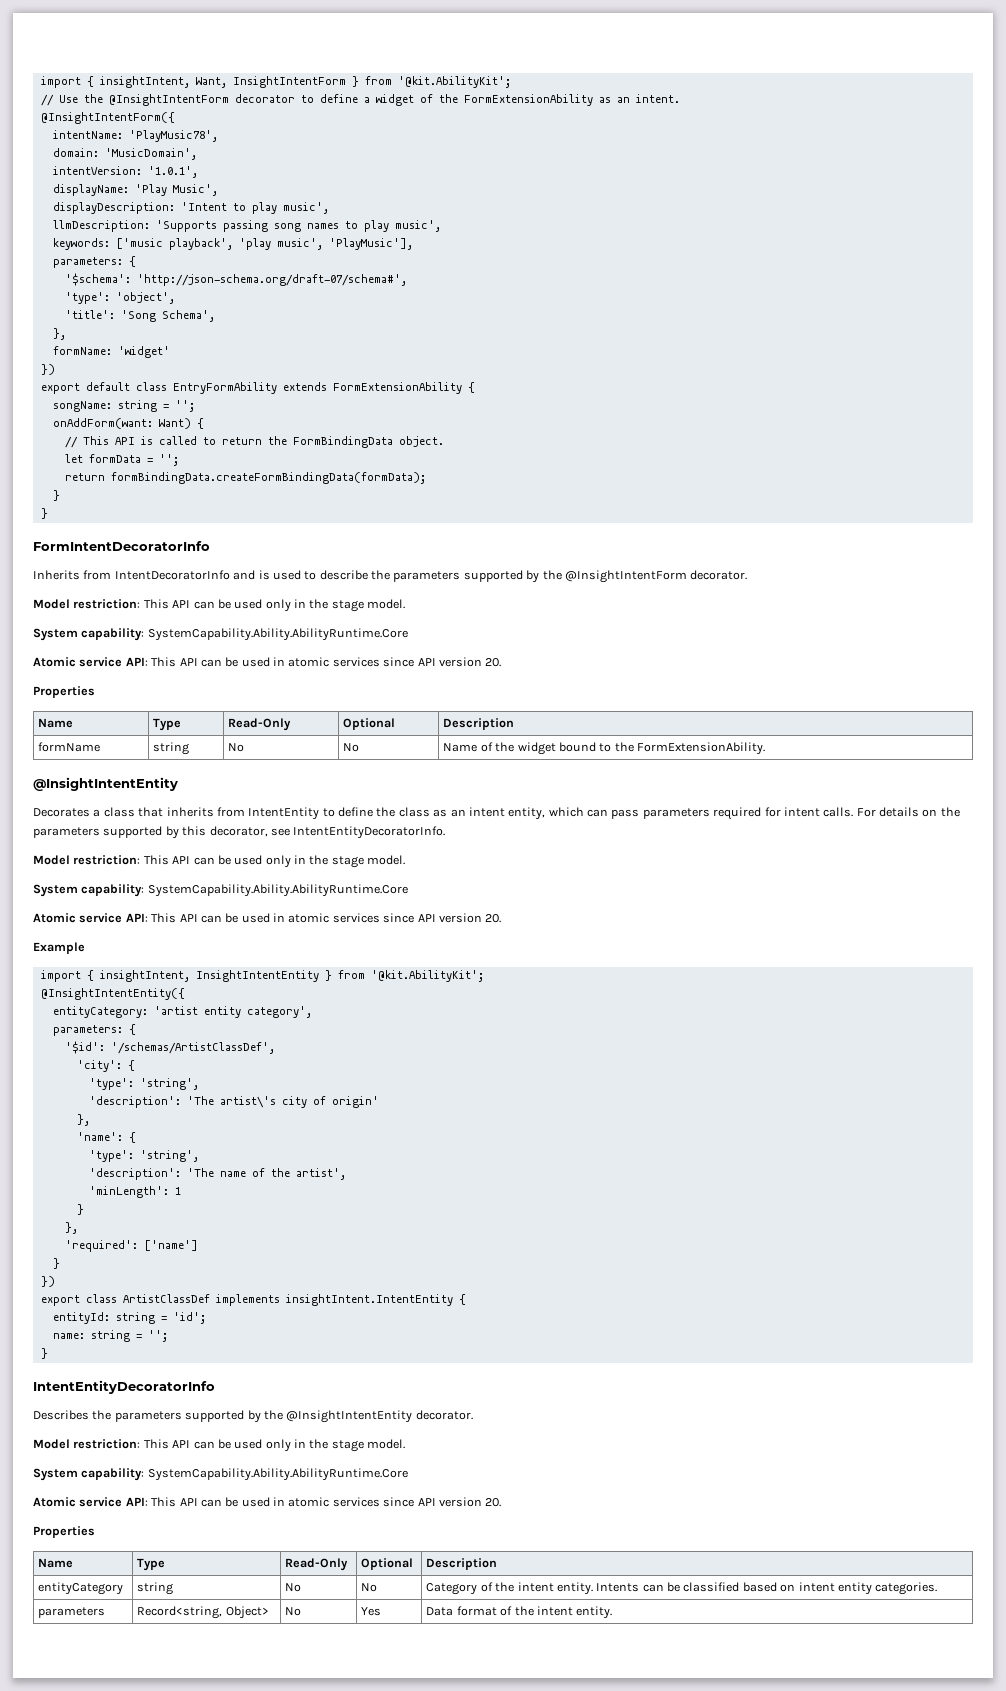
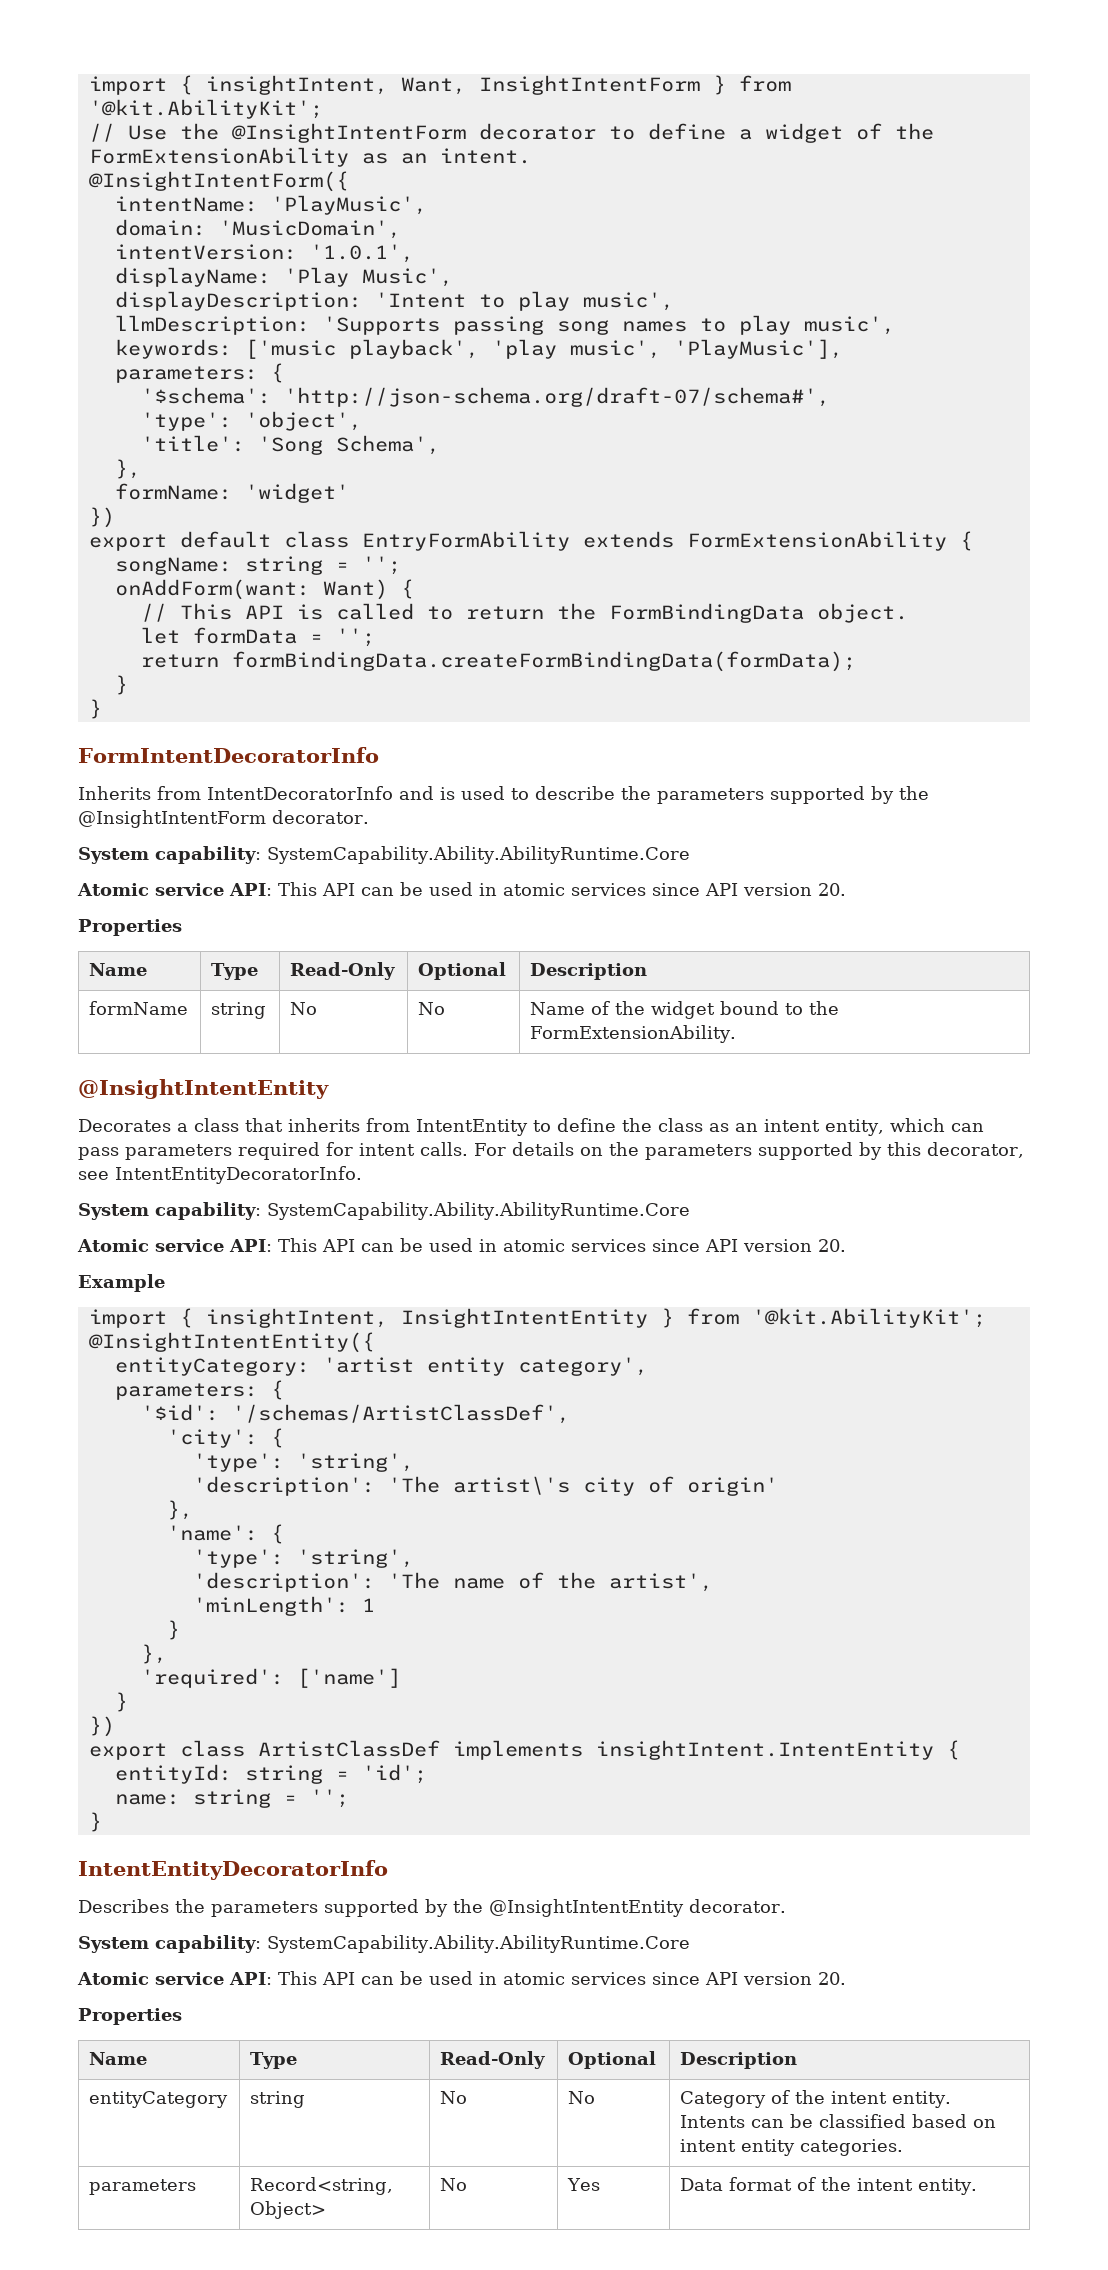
- intentName: 'PlayMusic78',
+ intentName: 'PlayMusic',
  Inherits from IntentDecoratorInfo and is used to describe the parameters supported by the @InsightIntentForm decorator.
- Model restriction: This API can be used only in the stage model.
  For details on the parameters supported by this decorator, see IntentEntityDecoratorInfo.
- Model restriction: This API can be used only in the stage model.
  Describes the parameters supported by the @InsightIntentEntity decorator.
- Model restriction: This API can be used only in the stage model.

